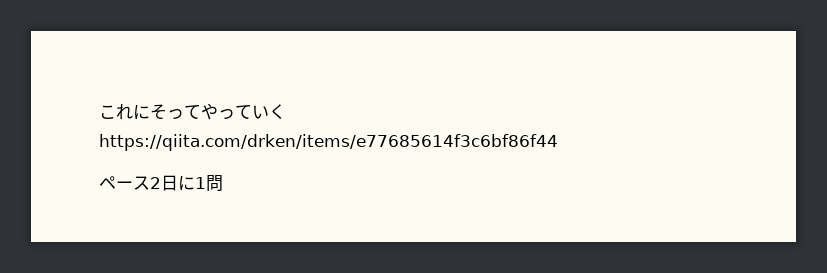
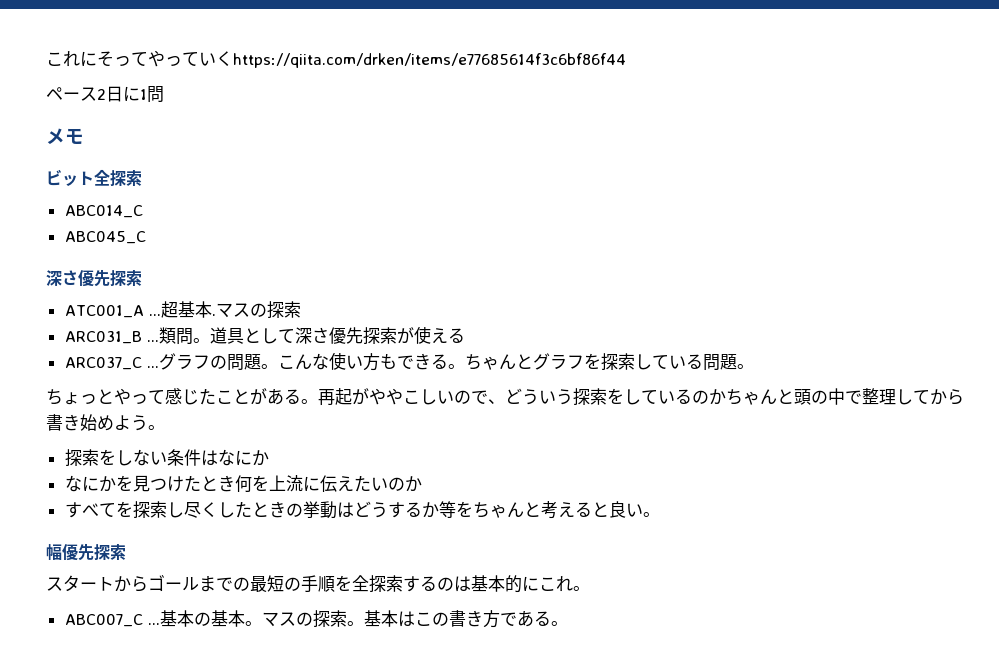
+ メモ
+ ビット全探索
+ ABC014_C
+ ABC045_C
+ 深さ優先探索
+ ATC001_A ...超基本.マスの探索
+ ARC031_B ...類問。道具として深さ優先探索が使える
+ ARC037_C ...グラフの問題。こんな使い方もできる。ちゃんとグラフを探索している問題。
+ ちょっとやって感じたことがある。再起がややこしいので、どういう探索をしているのかちゃんと頭の中で整理してから書き始めよう。
+ 探索をしない条件はなにか
+ なにかを見つけたとき何を上流に伝えたいのか
+ すべてを探索し尽くしたときの挙動はどうするか等をちゃんと考えると良い。
+ 幅優先探索
+ スタートからゴールまでの最短の手順を全探索するのは基本的にこれ。
+ ABC007_C ...基本の基本。マスの探索。基本はこの書き方である。

